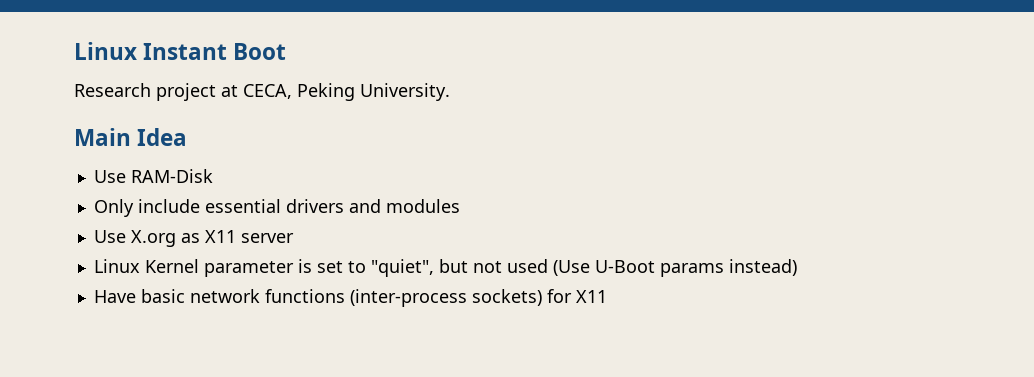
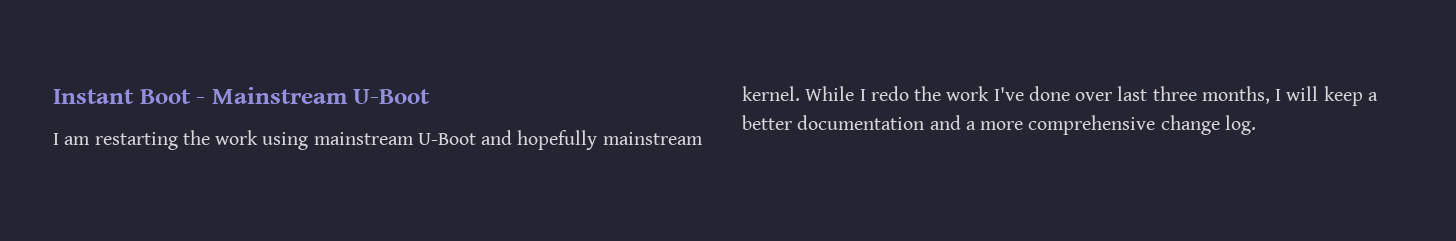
- Linux Instant Boot
- Research project at CECA, Peking University.
- Main Idea
- Use RAM-Disk
- Only include essential drivers and modules
- Use X.org as X11 server
- Linux Kernel parameter is set to "quiet", but not used (Use U-Boot params instead)
- Have basic network functions (inter-process sockets) for X11
+ Instant Boot - Mainstream U-Boot
+ I am restarting the work using mainstream U-Boot and hopefully mainstream kernel. While I redo the work I've done over last three months, I will keep a better documentation and a more comprehensive change log.

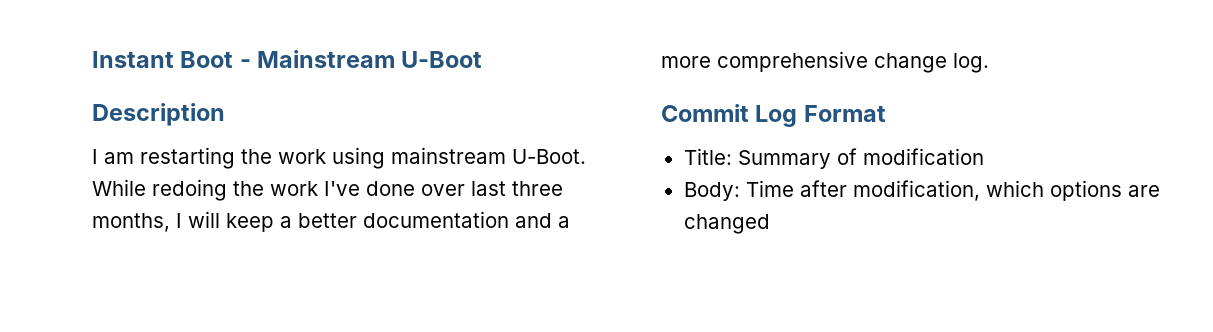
+ Description
- I am restarting the work using mainstream U-Boot and hopefully mainstream kernel. While I redo the work I've done over last three months, I will keep a better documentation and a more comprehensive change log.
+ I am restarting the work using mainstream U-Boot. While redoing the work I've done over last three months, I will keep a better documentation and a more comprehensive change log.
+ Commit Log Format
+ Title: Summary of modification
+ Body: Time after modification, which options are changed

